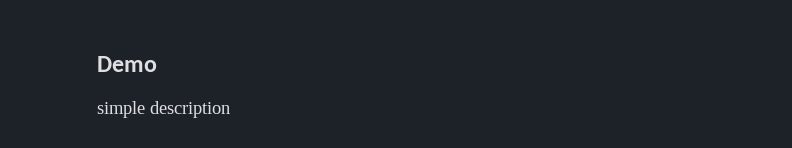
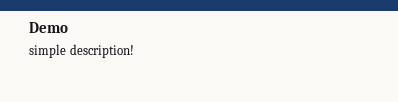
- simple description
+ simple description!

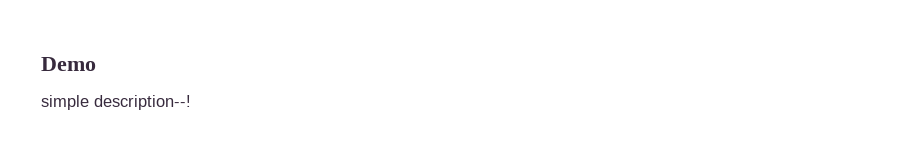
- simple description!
+ simple description--!

